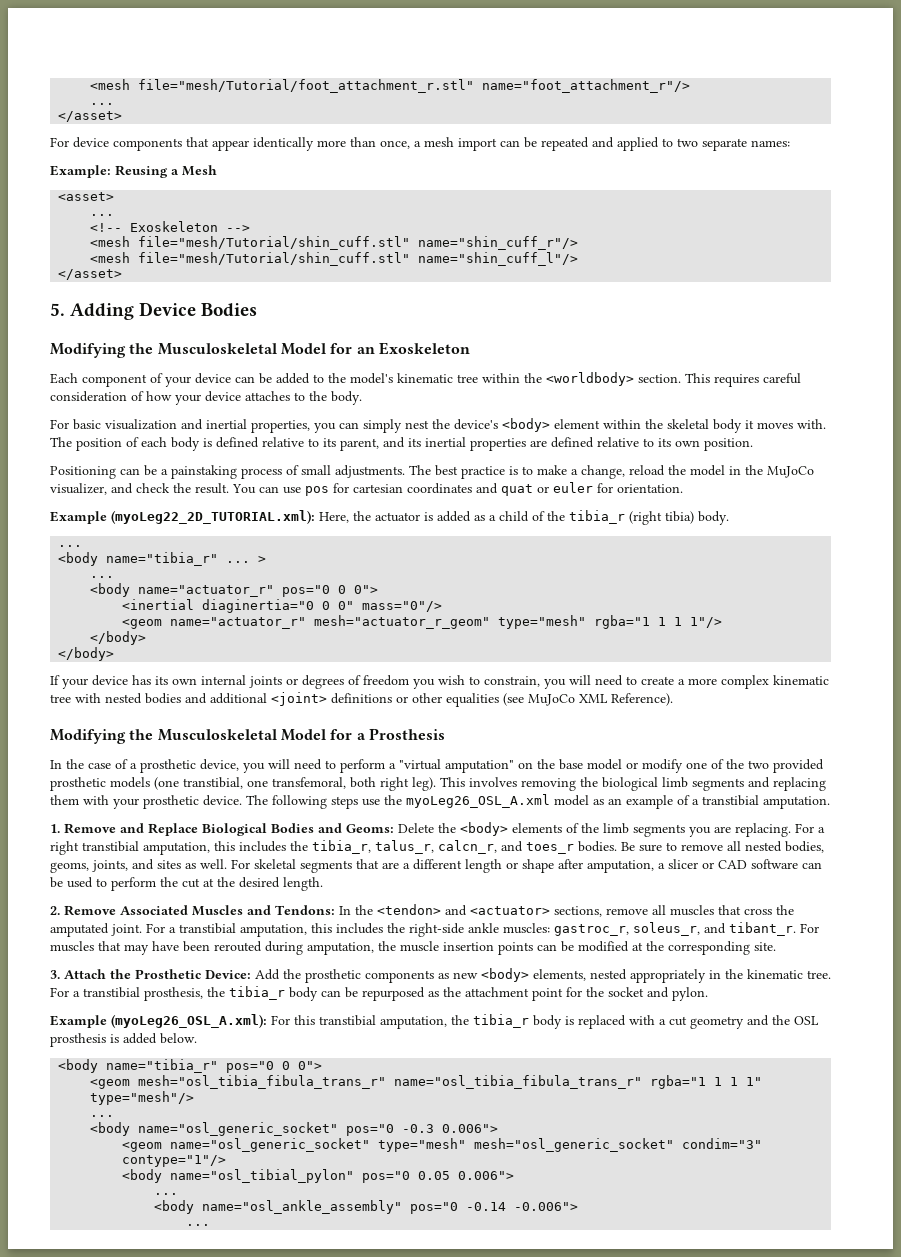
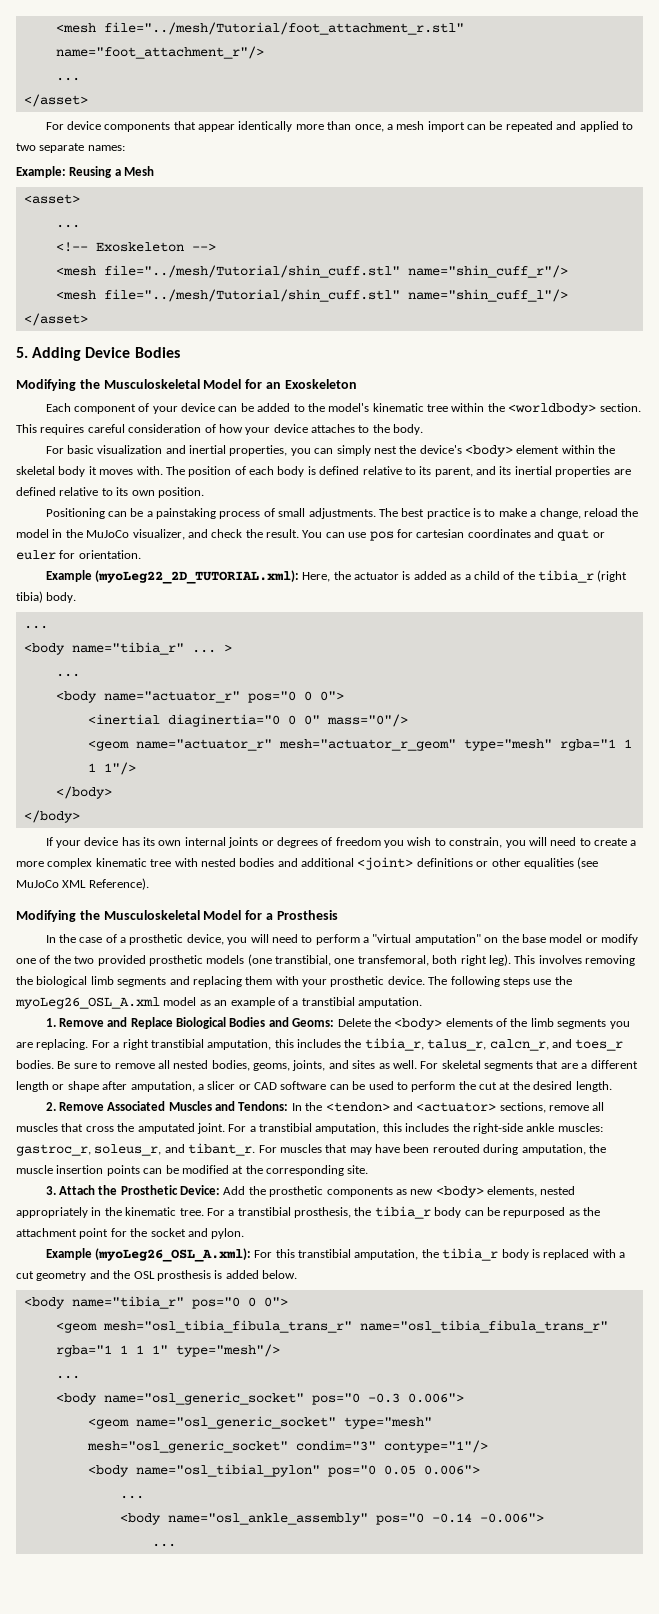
- <mesh file="mesh/Tutorial/foot_attachment_r.stl" name="foot_attachment_r"/>
+ <mesh file="../mesh/Tutorial/foot_attachment_r.stl" name="foot_attachment_r"/>
- <mesh file="mesh/Tutorial/shin_cuff.stl" name="shin_cuff_r"/>
+ <mesh file="../mesh/Tutorial/shin_cuff.stl" name="shin_cuff_r"/>
- <mesh file="mesh/Tutorial/shin_cuff.stl" name="shin_cuff_l"/>
+ <mesh file="../mesh/Tutorial/shin_cuff.stl" name="shin_cuff_l"/>

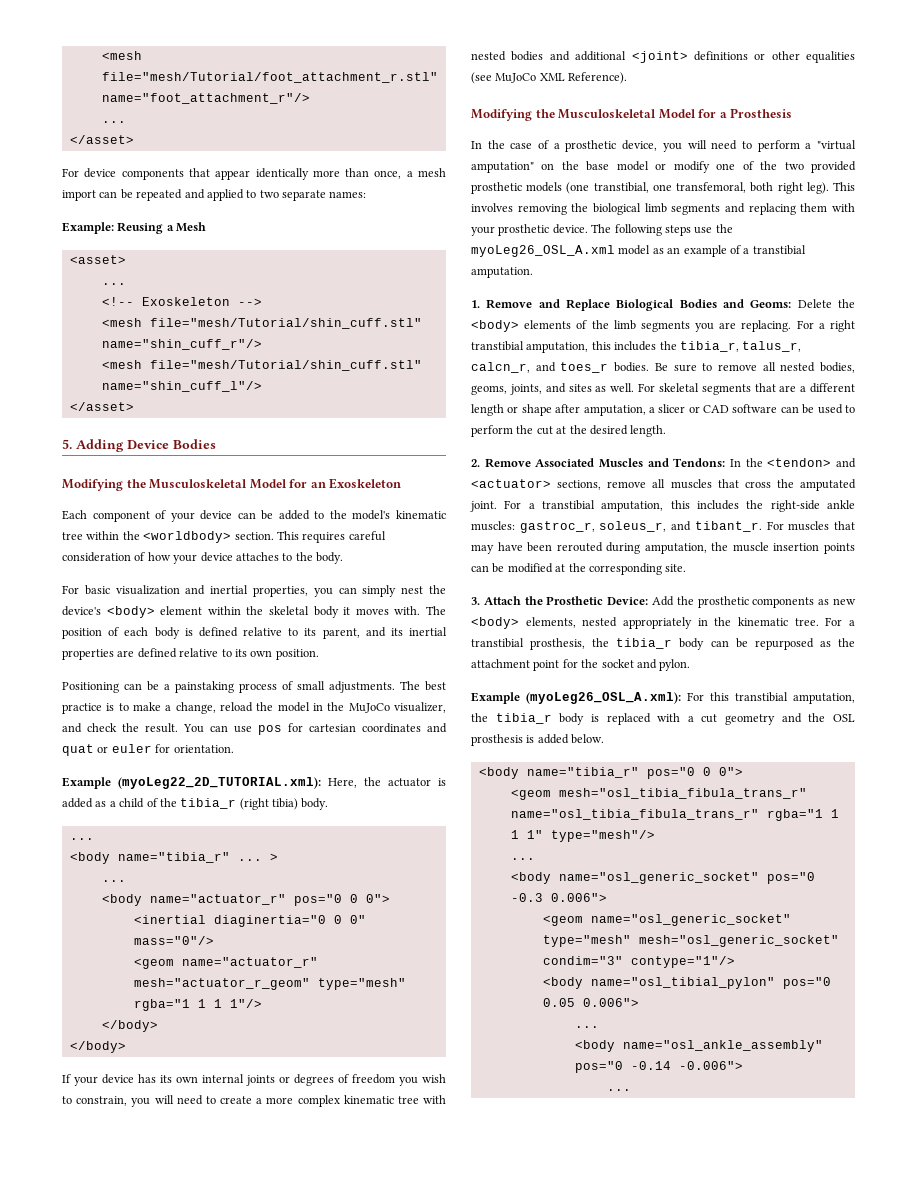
- <mesh file="../mesh/Tutorial/foot_attachment_r.stl" name="foot_attachment_r"/>
+ <mesh file="mesh/Tutorial/foot_attachment_r.stl" name="foot_attachment_r"/>
- <mesh file="../mesh/Tutorial/shin_cuff.stl" name="shin_cuff_r"/>
+ <mesh file="mesh/Tutorial/shin_cuff.stl" name="shin_cuff_r"/>
- <mesh file="../mesh/Tutorial/shin_cuff.stl" name="shin_cuff_l"/>
+ <mesh file="mesh/Tutorial/shin_cuff.stl" name="shin_cuff_l"/>

